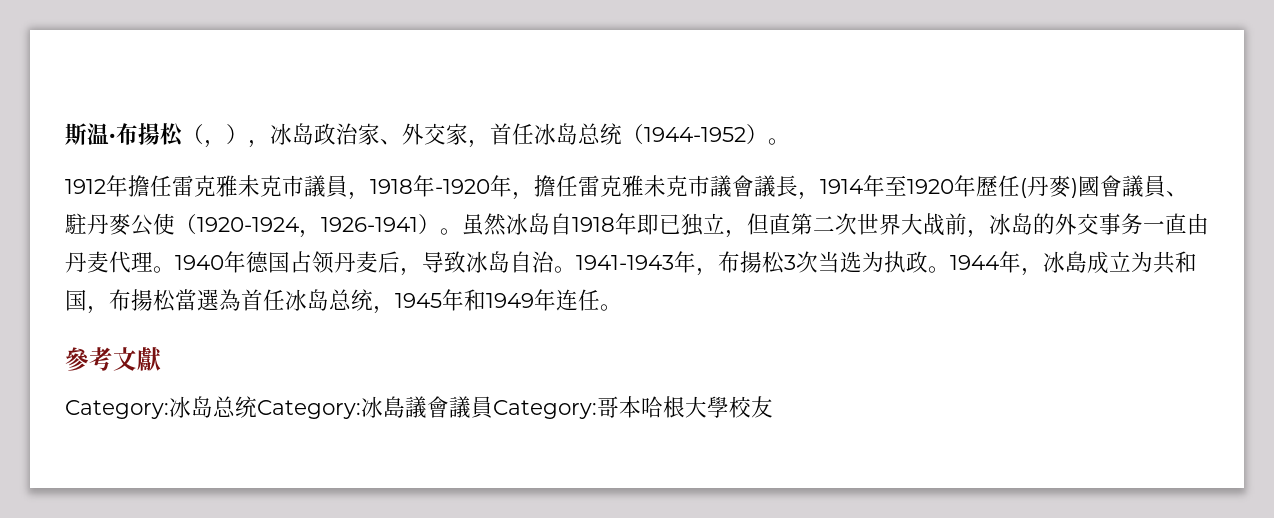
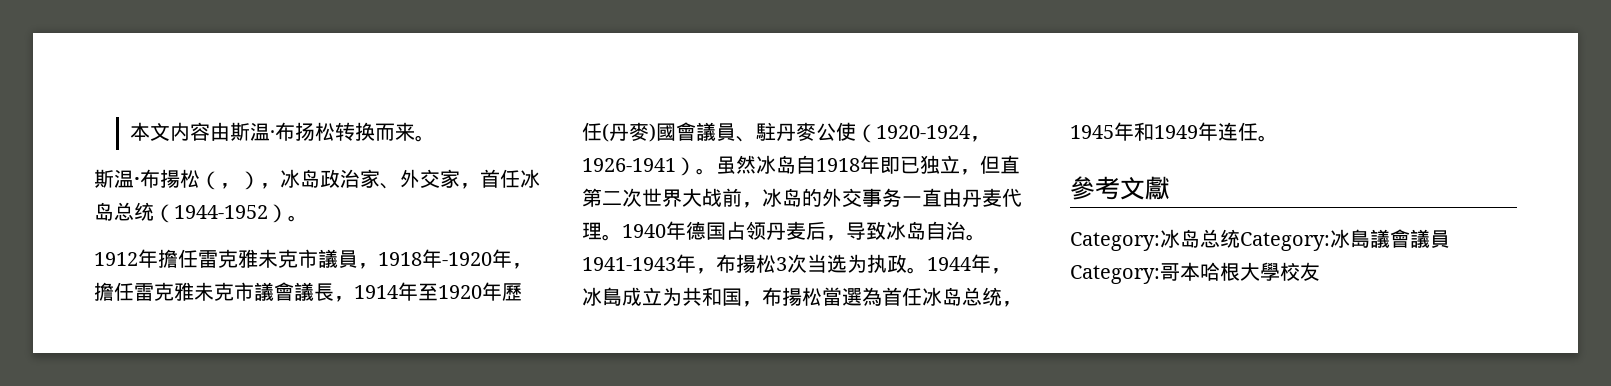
+ 本文内容由斯温·布扬松转换而来。

